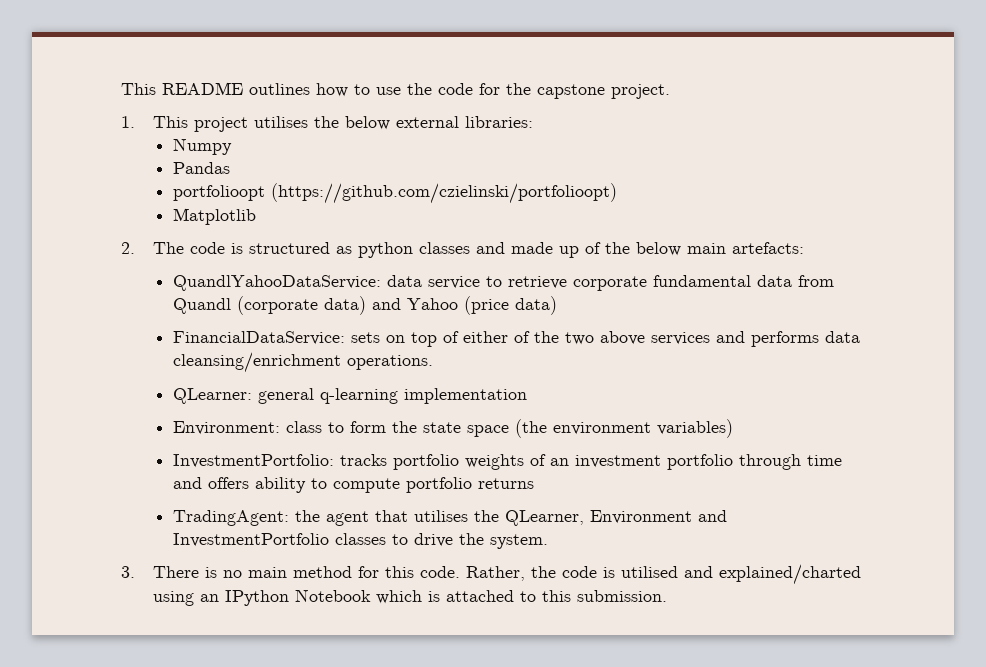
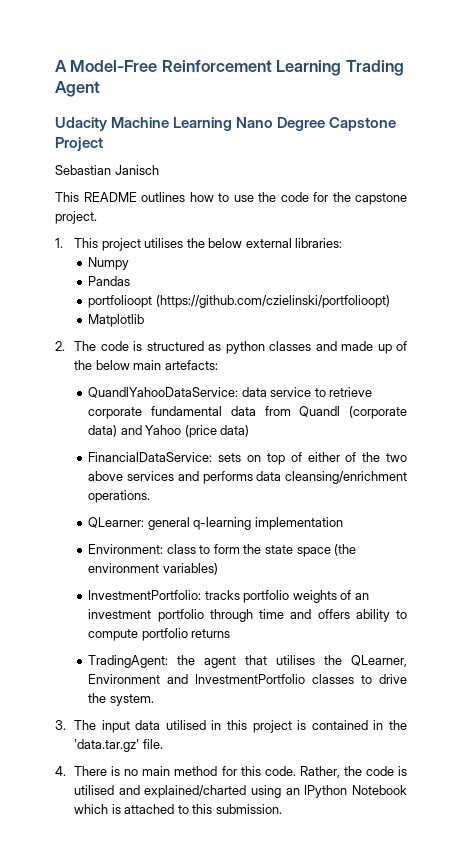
+ A Model-Free Reinforcement Learning Trading Agent
+ Udacity Machine Learning Nano Degree Capstone Project
+ Sebastian Janisch
- 3. There is no main method for this code.
+ 3. The input data utilised in this project is contained in the 'data.tar.gz' file.
+ 4. There is no main method for this code.

